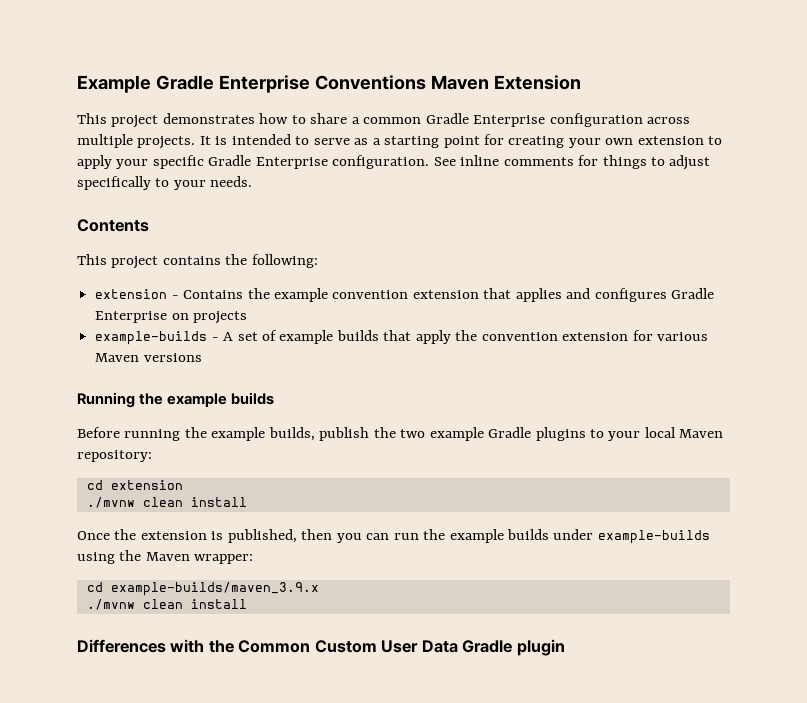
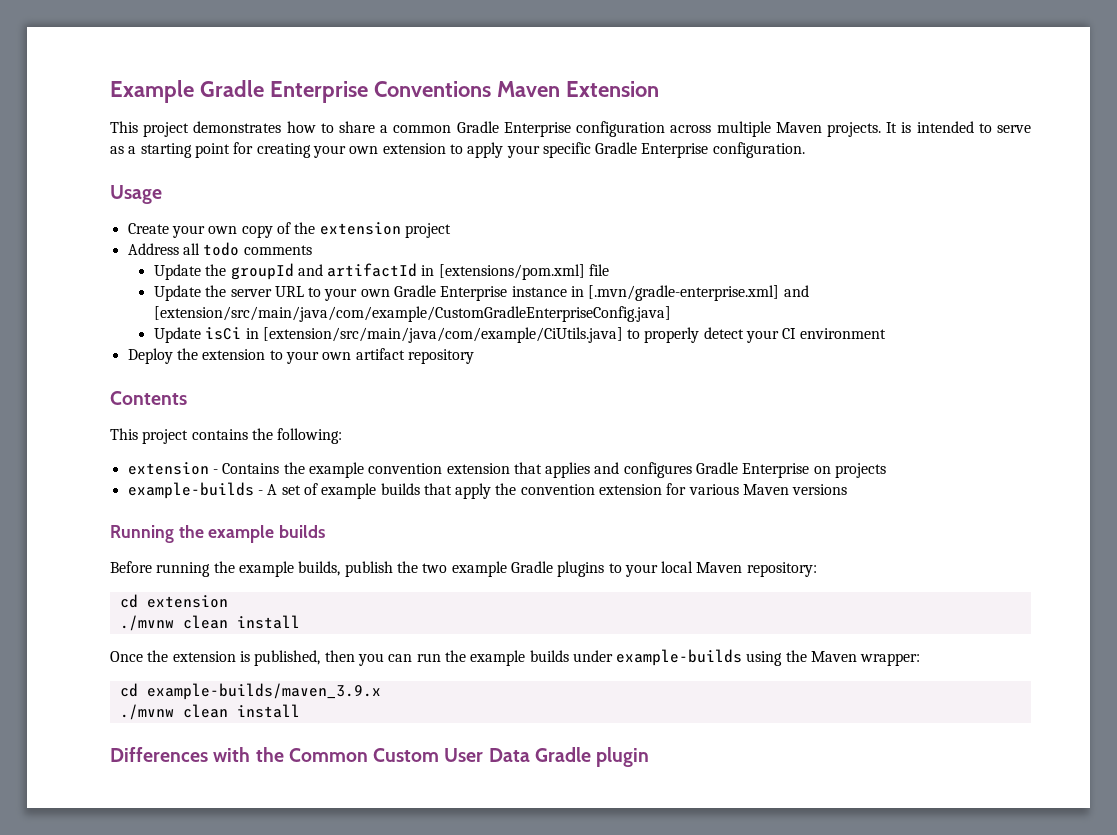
- This project demonstrates how to share a common Gradle Enterprise configuration across multiple projects.
+ This project demonstrates how to share a common Gradle Enterprise configuration across multiple Maven projects.
- It is intended to serve as a starting point for creating your own extension to apply your specific Gradle Enterprise configuration. See inline comments for things to adjust specifically to your needs.
+ It is intended to serve as a starting point for creating your own extension to apply your specific Gradle Enterprise configuration.
+ Usage
+ Create your own copy of the extension project
+ Address all todo comments
+ Update the groupId and artifactId in [extensions/pom.xml] file
+ Update the server URL to your own Gradle Enterprise instance in [.mvn/gradle-enterprise.xml] and [extension/src/main/java/com/example/CustomGradleEnterpriseConfig.java]
+ Update isCi in [extension/src/main/java/com/example/CiUtils.java] to properly detect your CI environment
+ Deploy the extension to your own artifact repository

